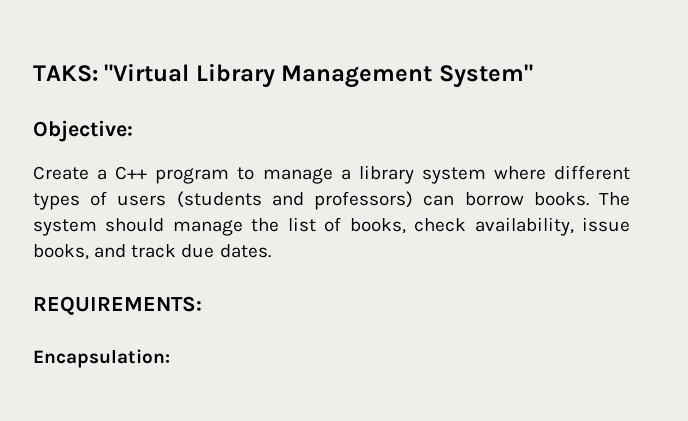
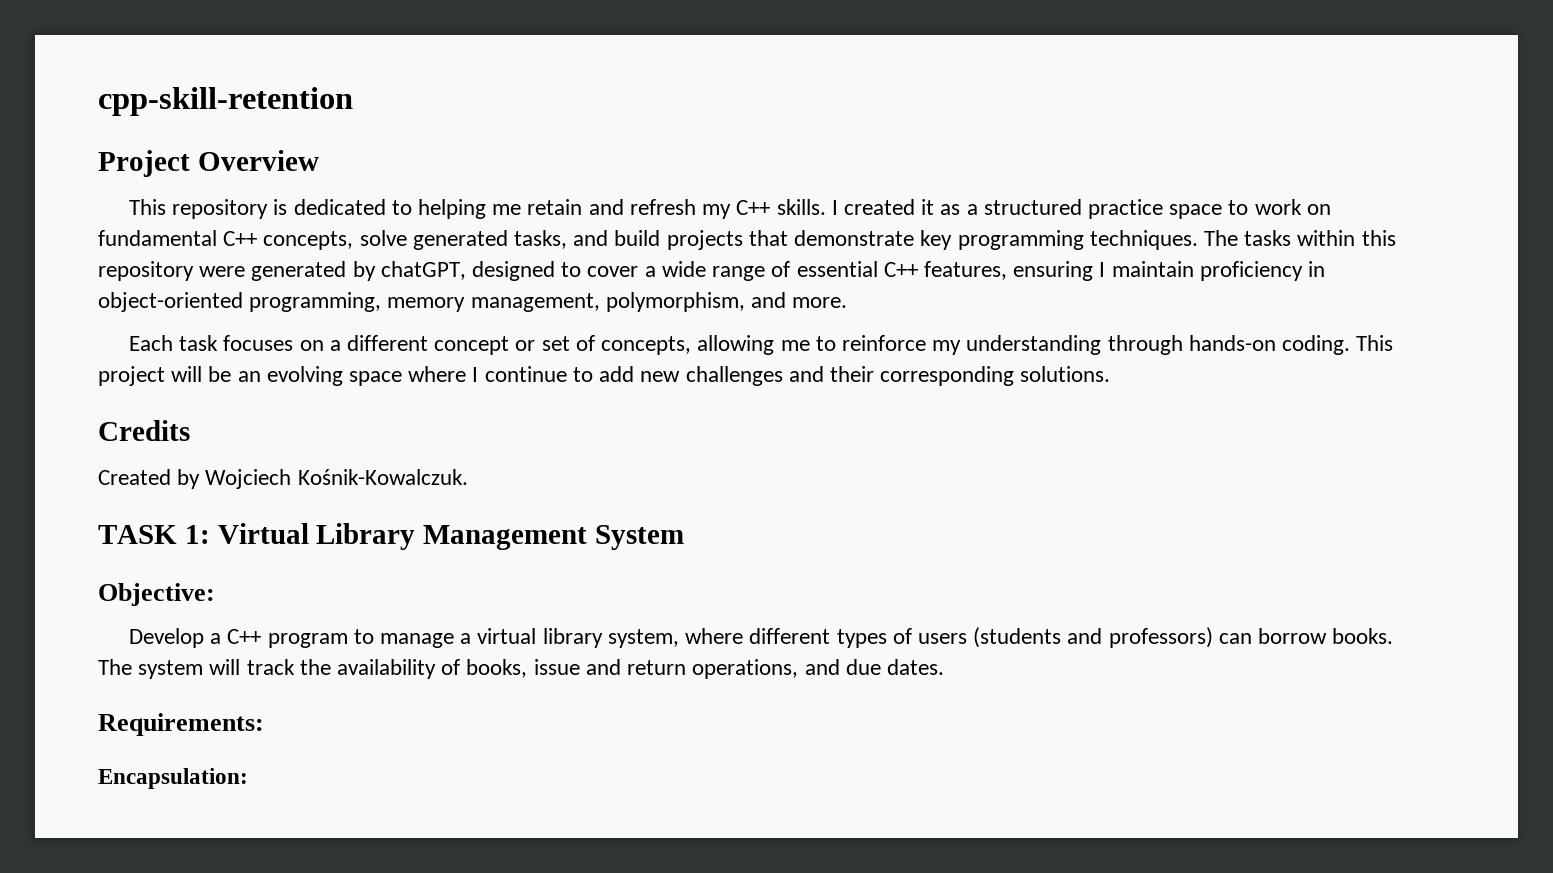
- TAKS: "Virtual Library Management System"
+ cpp-skill-retention
+ Project Overview
+ This repository is dedicated to helping me retain and refresh my C++ skills. I created it as a structured practice space to work on fundamental C++ concepts, solve generated tasks, and build projects that demonstrate key programming techniques. The tasks within this repository were generated by chatGPT, designed to cover a wide range of essential C++ features, ensuring I maintain proficiency in object-oriented programming, memory management, polymorphism, and more.
+ Each task focuses on a different concept or set of concepts, allowing me to reinforce my understanding through hands-on coding. This project will be an evolving space where I continue to add new challenges and their corresponding solutions.
+ Credits
+ Created by Wojciech Kośnik-Kowalczuk.
+ TASK 1: Virtual Library Management System
- Create a C++ program to manage a library system where different types of users (students and professors) can borrow books.
+ Develop a C++ program to manage a virtual library system, where different types of users (students and professors) can borrow books.
- The system should manage the list of books, check availability, issue books, and track due dates.
+ The system will track the availability of books, issue and return operations, and due dates.
- REQUIREMENTS:
+ Requirements:

